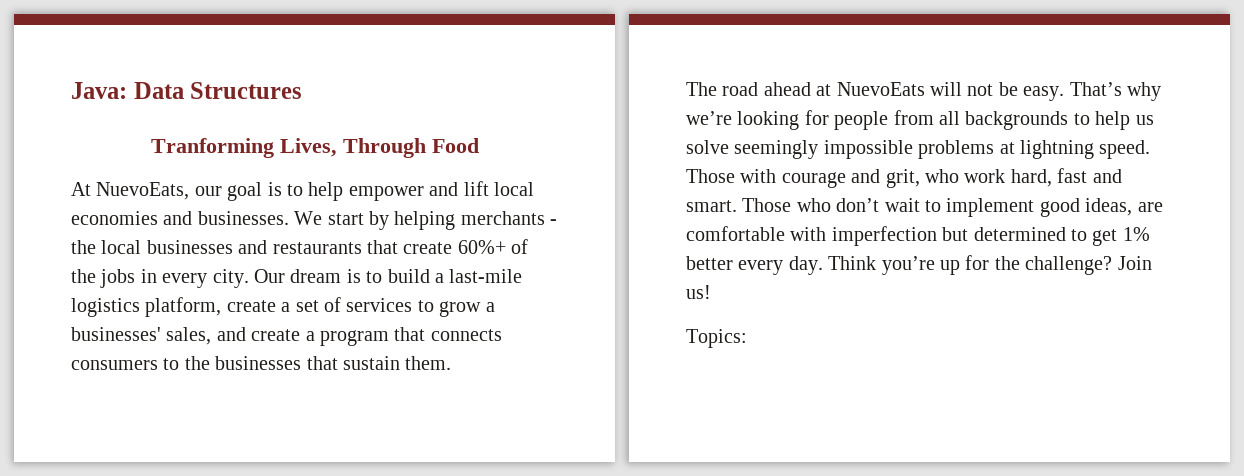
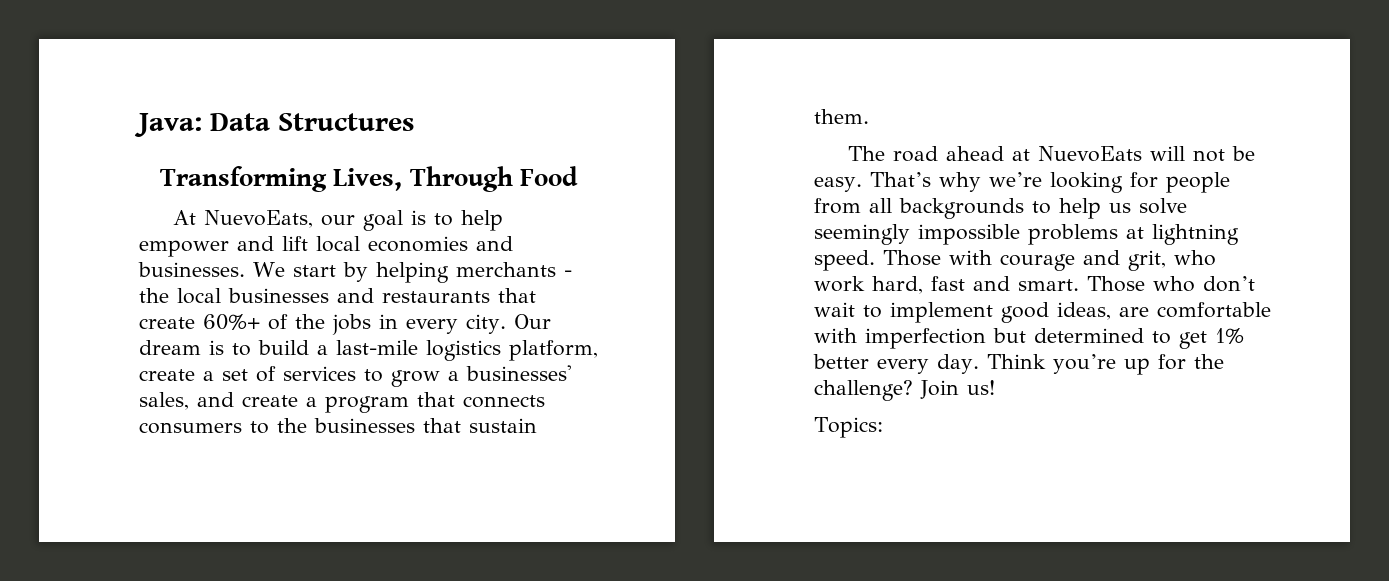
- Tranforming Lives, Through Food
+ Transforming Lives, Through Food

